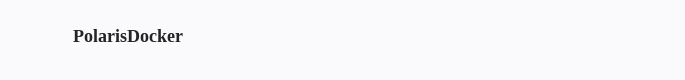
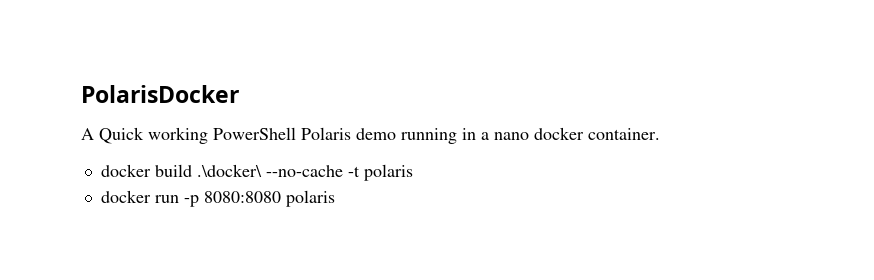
+ A Quick working PowerShell Polaris demo running in a nano docker container.
+ docker build .\docker\ --no-cache -t polaris
+ docker run -p 8080:8080 polaris

